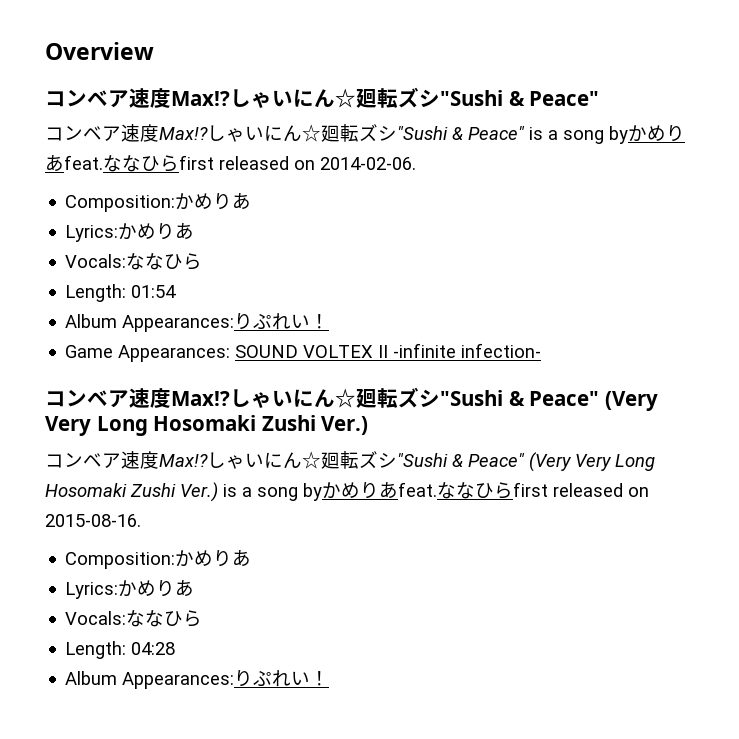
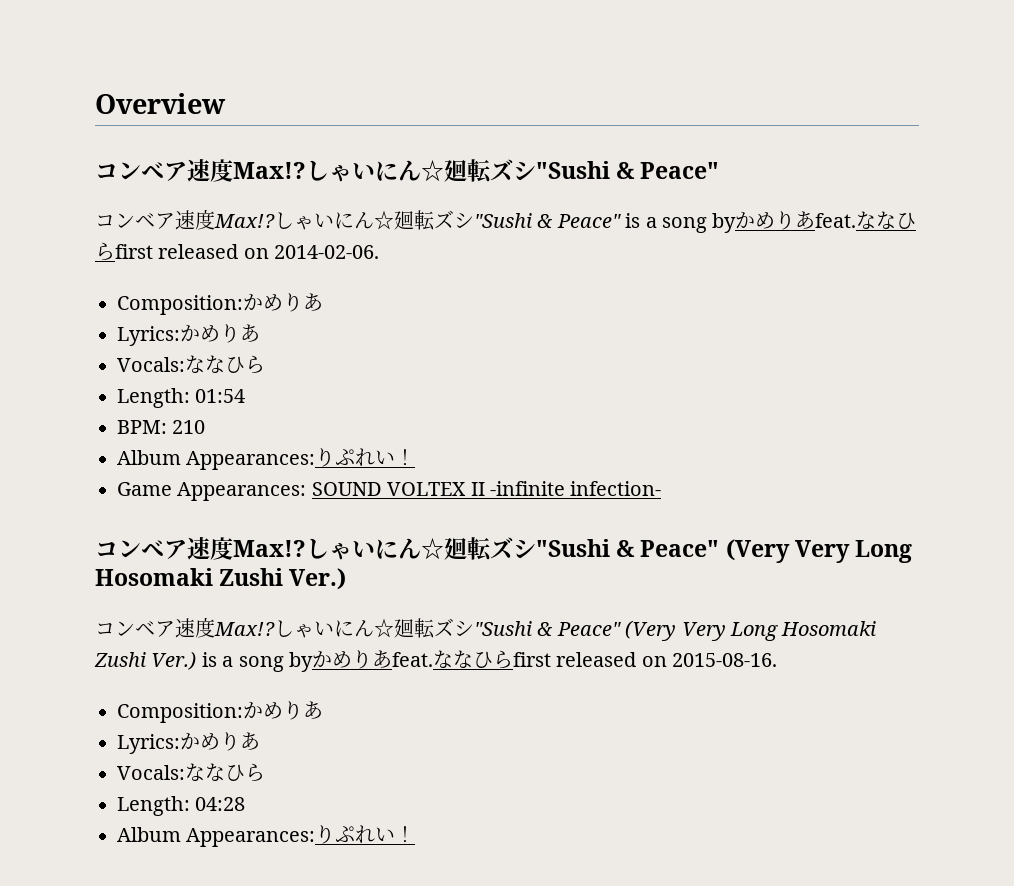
+ BPM: 210

